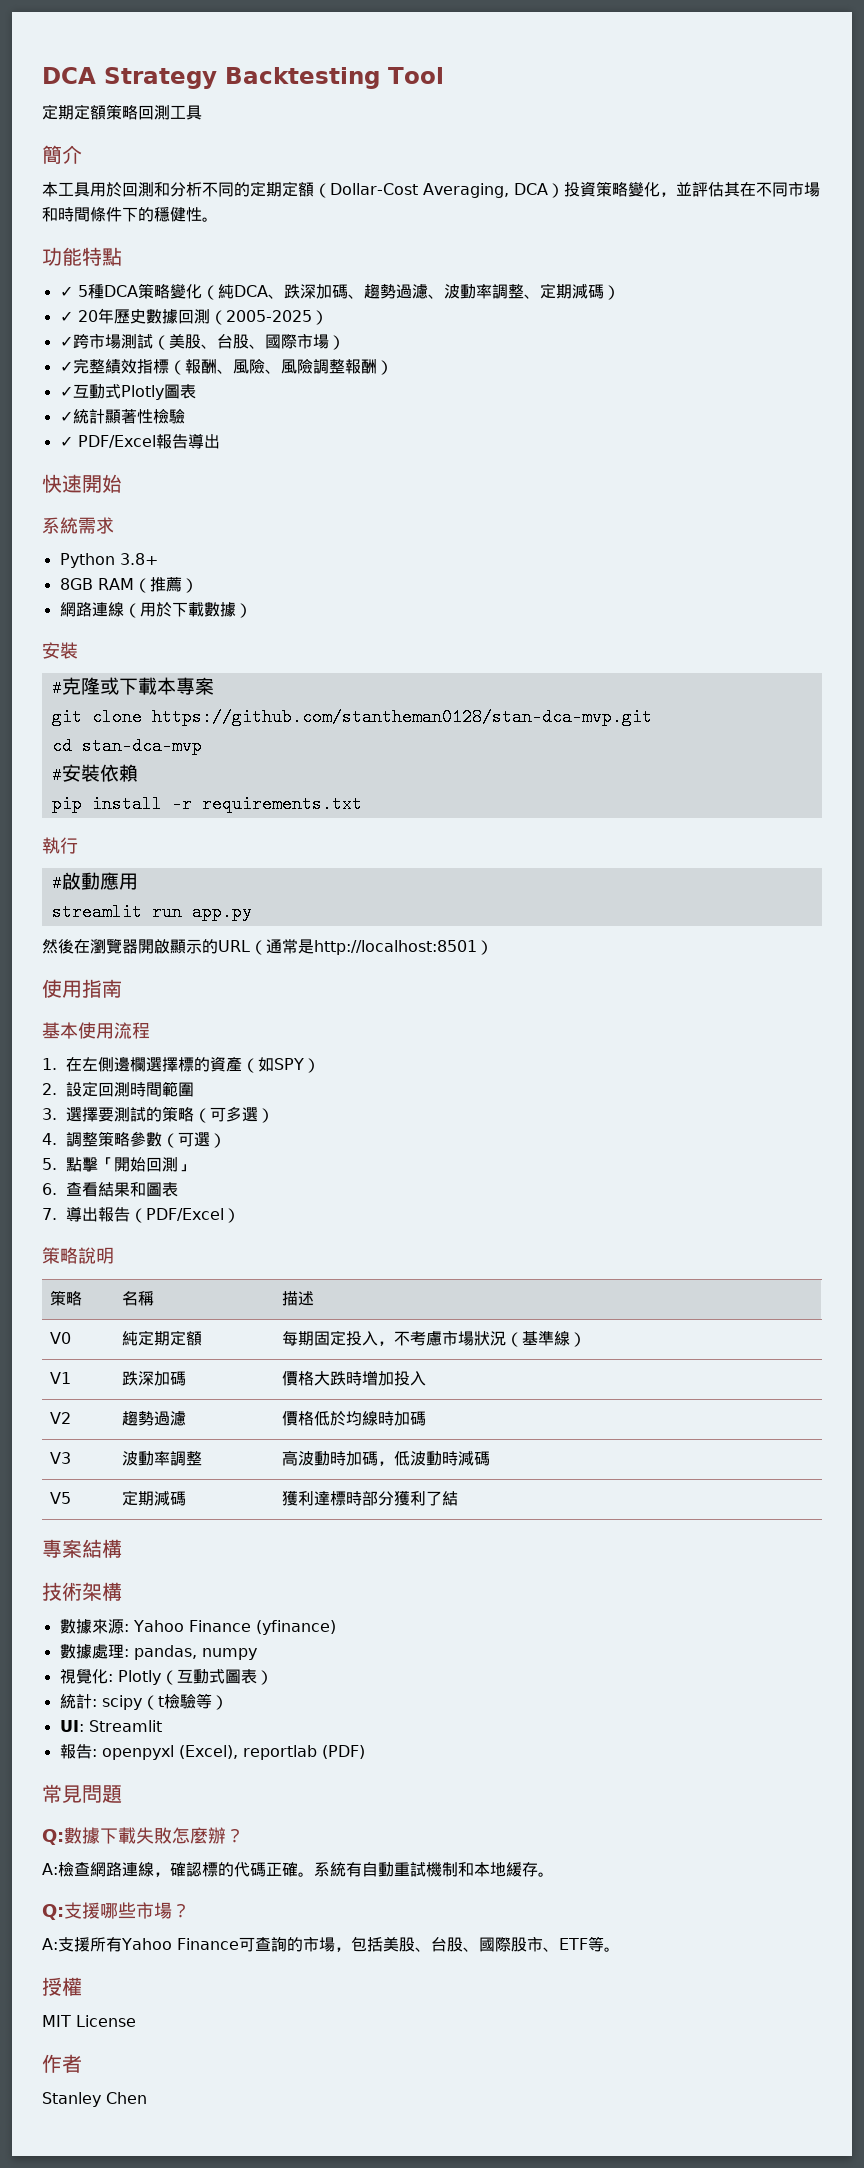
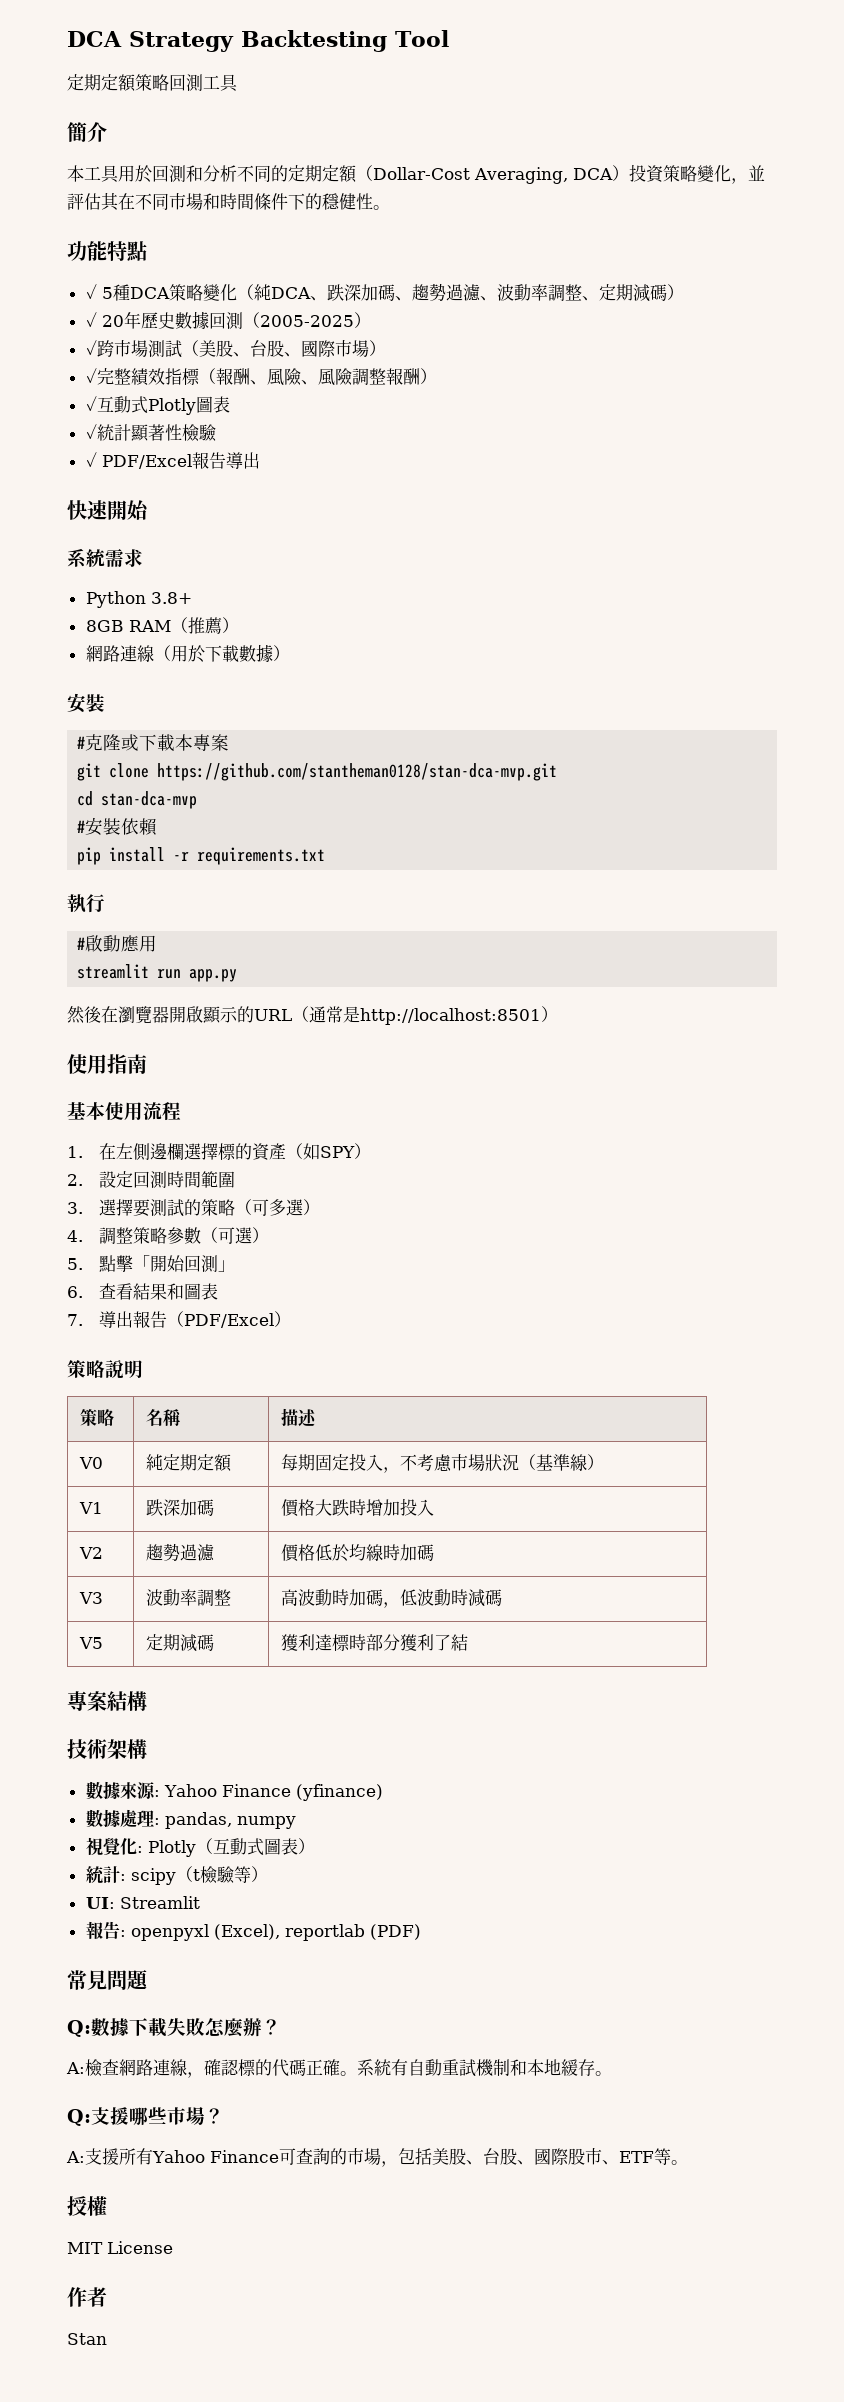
- Stanley Chen
+ Stan

